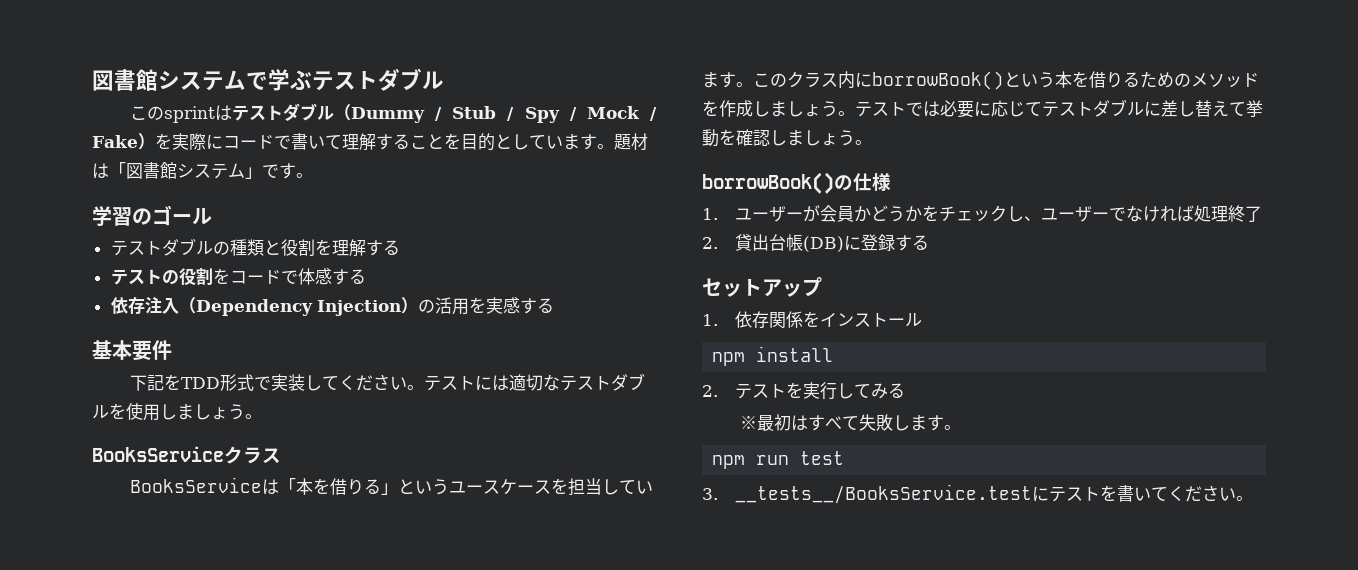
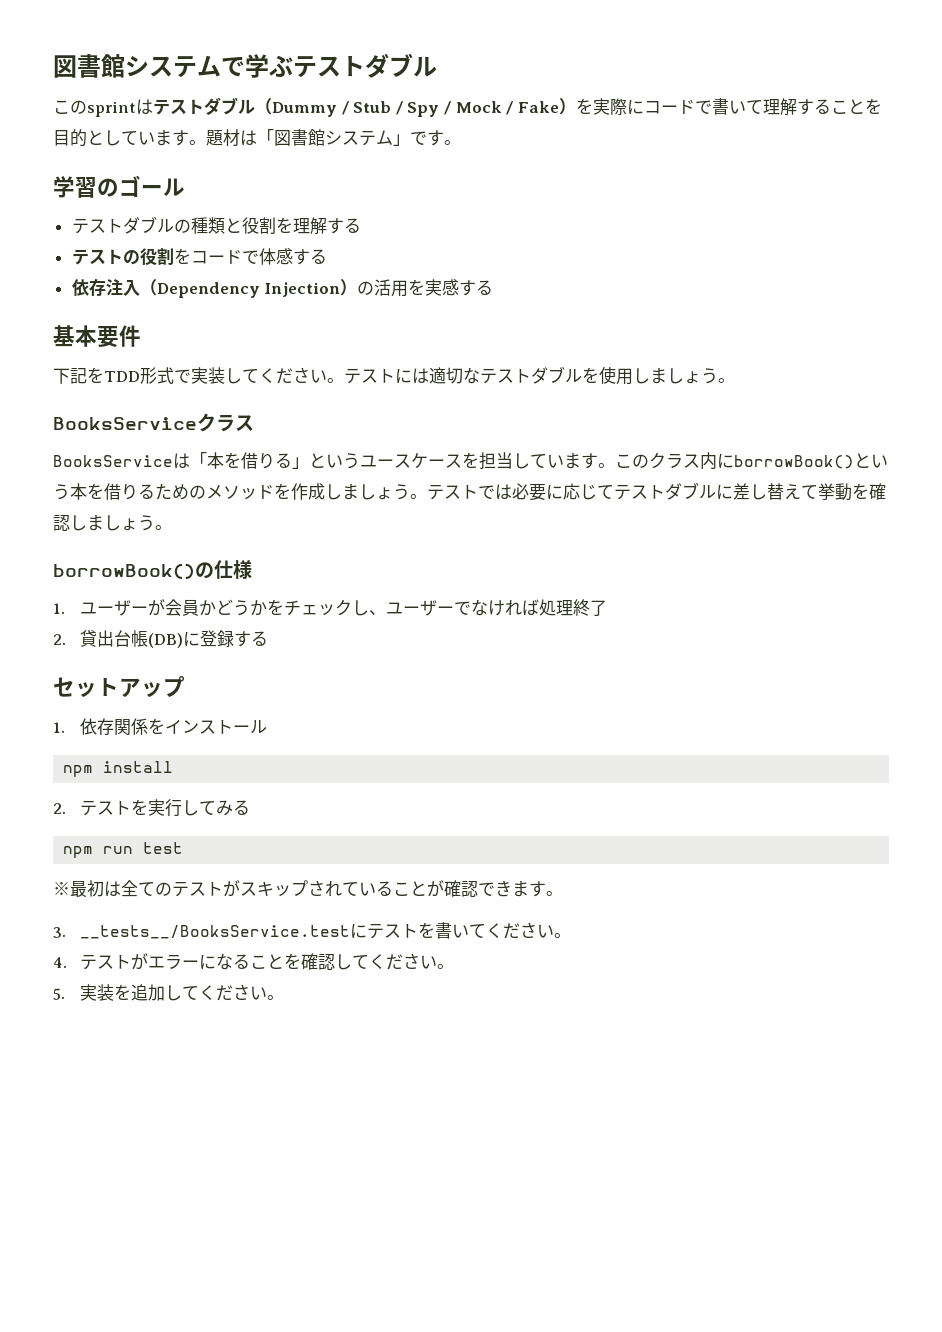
+ npm run test
- ※最初はすべて失敗します。
- npm run test
+ ※最初は全てのテストがスキップされていることが確認できます。
+ 4.テストがエラーになることを確認してください。
+ 5.実装を追加してください。

